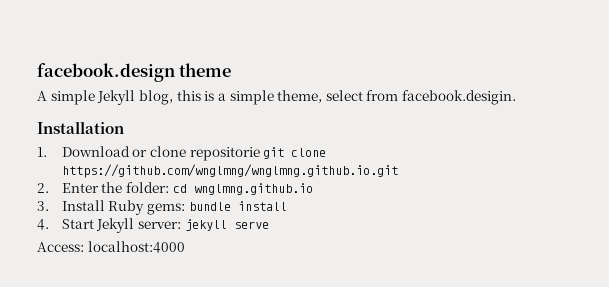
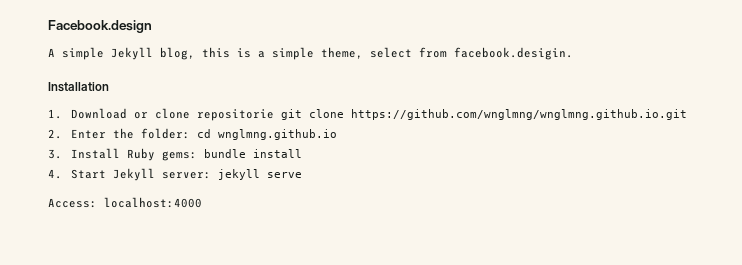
- facebook.design theme
+ Facebook.design

